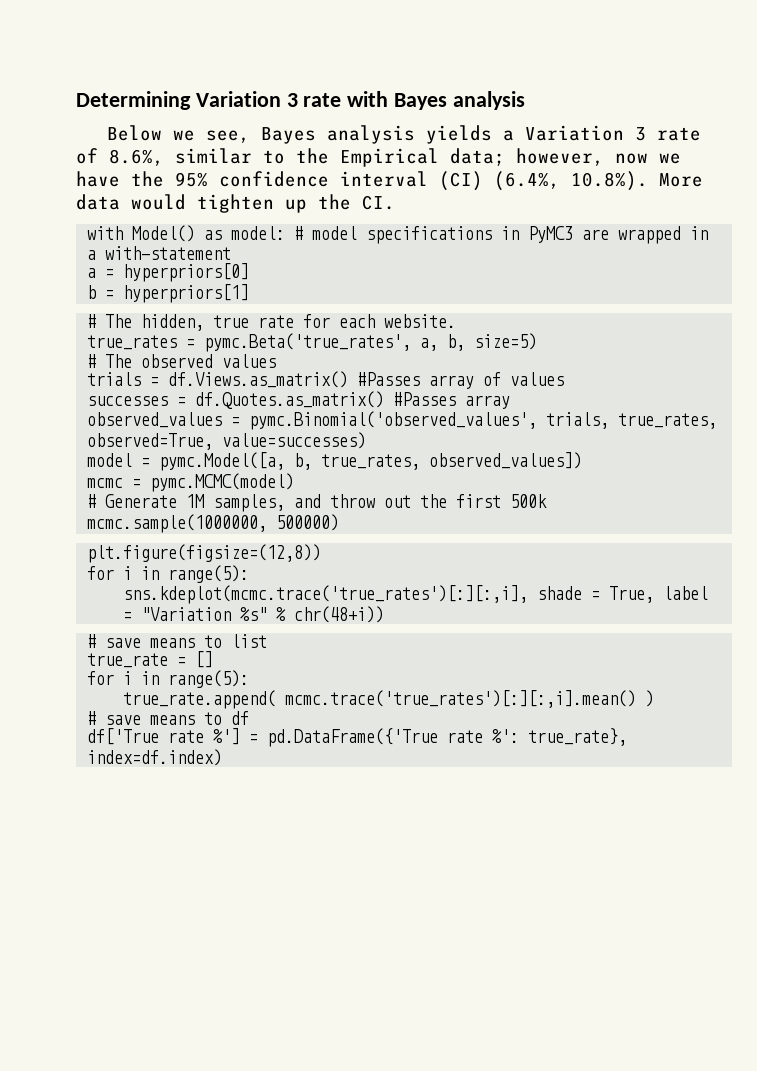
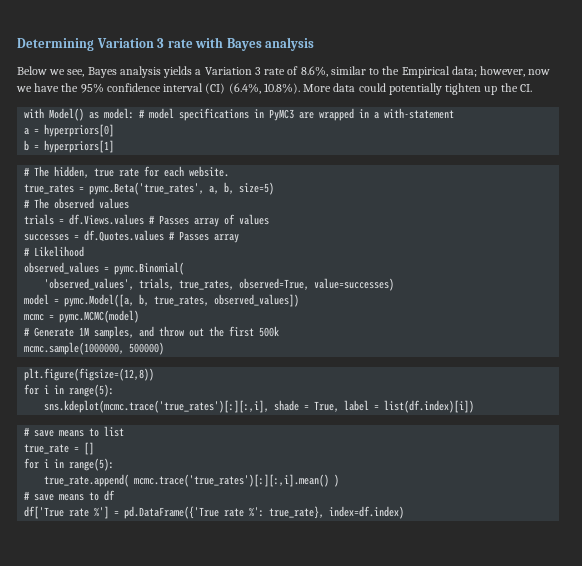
- Below we see, Bayes analysis yields a Variation 3 rate of 8.6%, similar to the Empirical data; however, now we have the 95% confidence interval (CI) (6.4%, 10.8%). More data would tighten up the CI.
+ Below we see, Bayes analysis yields a Variation 3 rate of 8.6%, similar to the Empirical data; however, now we have the 95% confidence interval (CI) (6.4%, 10.8%). More data could potentially tighten up the CI.
- trials = df.Views.as_matrix() #Passes array of values
+ trials = df.Views.values # Passes array of values
- successes = df.Quotes.as_matrix() #Passes array
+ successes = df.Quotes.values # Passes array
+ # Likelihood
- observed_values = pymc.Binomial('observed_values', trials, true_rates, observed=True, value=successes)
+ observed_values = pymc.Binomial(
+ 'observed_values', trials, true_rates, observed=True, value=successes)
- sns.kdeplot(mcmc.trace('true_rates')[:][:,i], shade = True, label = "Variation %s" % chr(48+i))
+ sns.kdeplot(mcmc.trace('true_rates')[:][:,i], shade = True, label = list(df.index)[i])

